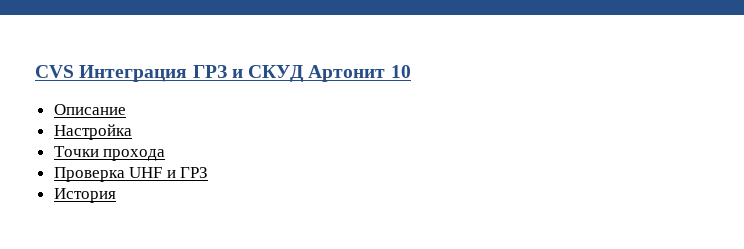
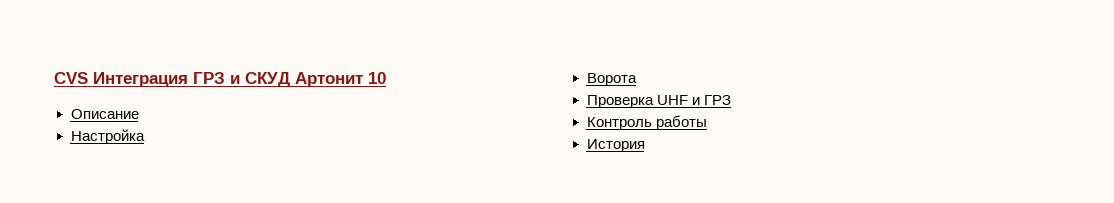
- Точки прохода
+ Ворота
+ Контроль работы

